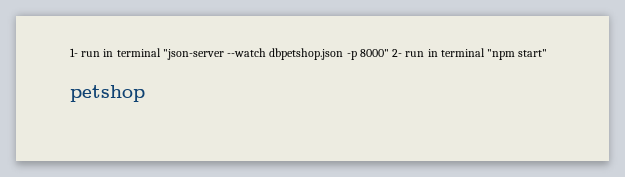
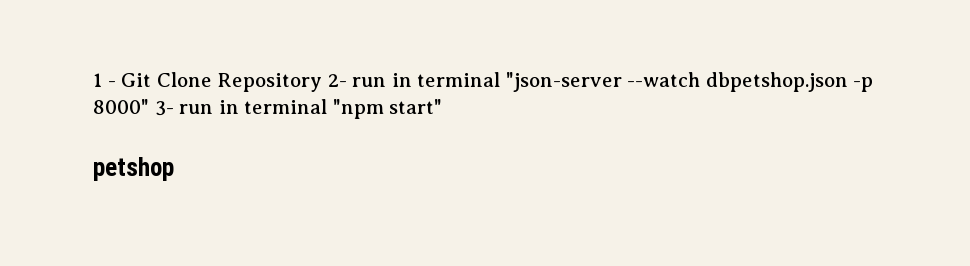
- 1- run in terminal "json-server --watch dbpetshop.json -p 8000" 2- run in terminal "npm start"
+ 1 - Git Clone Repository 2- run in terminal "json-server --watch dbpetshop.json -p 8000" 3- run in terminal "npm start"

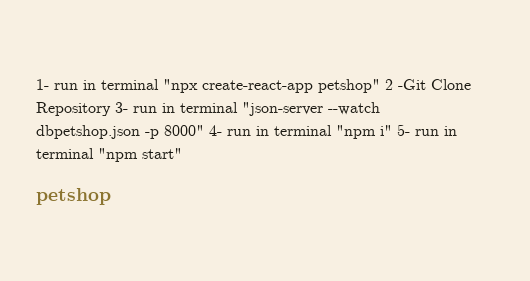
- 1 - Git Clone Repository 2- run in terminal "json-server --watch dbpetshop.json -p 8000" 3- run in terminal "npm start"
+ 1- run in terminal "npx create-react-app petshop" 2 -Git Clone Repository 3- run in terminal "json-server --watch dbpetshop.json -p 8000" 4- run in terminal "npm i" 5- run in terminal "npm start"

